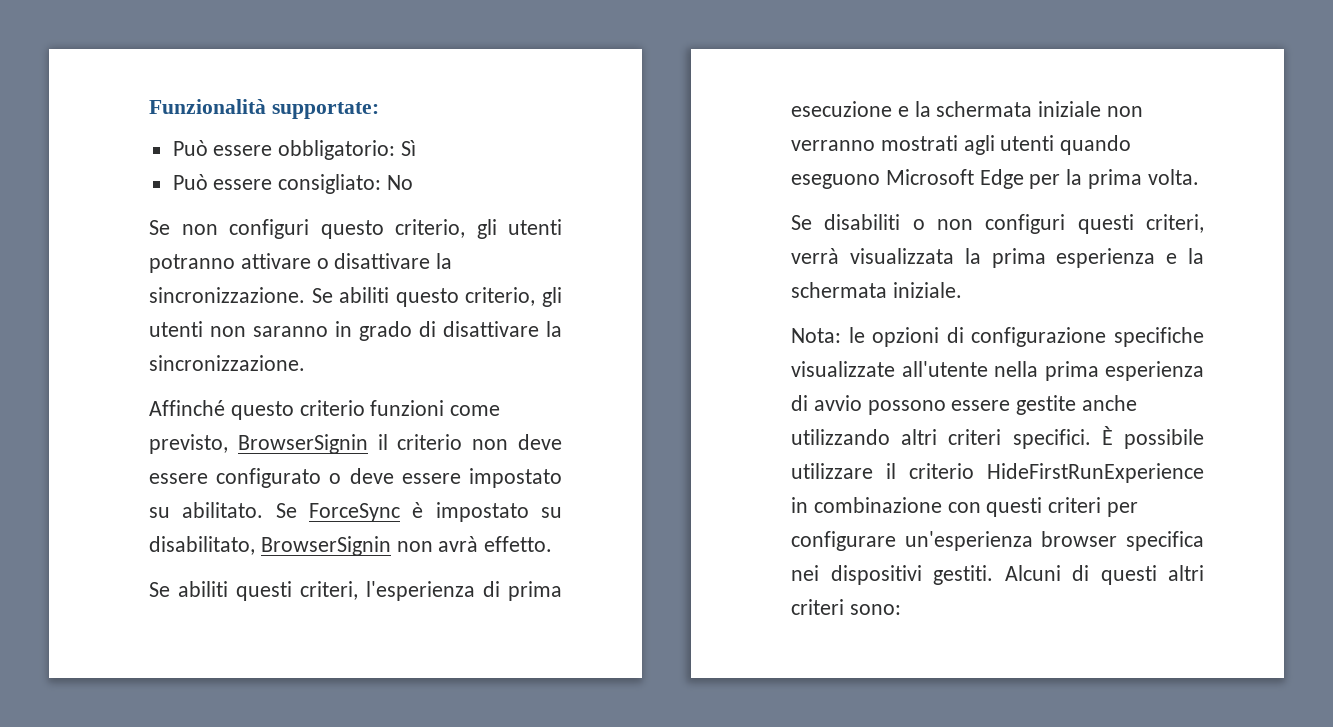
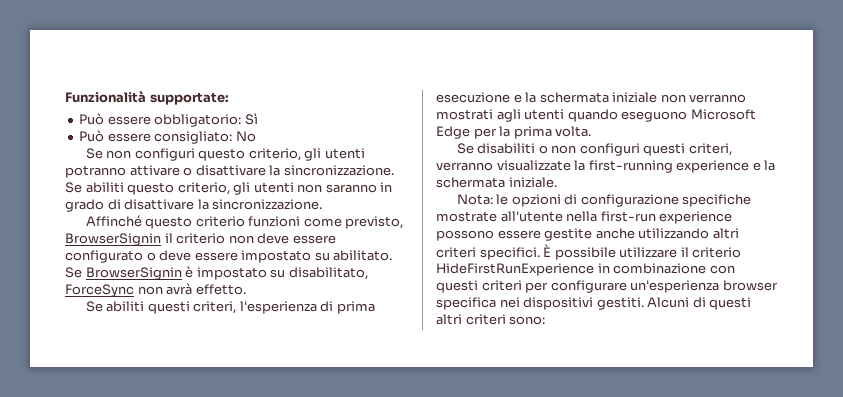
- Se ForceSync è impostato su disabilitato, BrowserSignin non avrà effetto.
+ Se BrowserSignin è impostato su disabilitato, ForceSync non avrà effetto.
- Se disabiliti o non configuri questi criteri, verrà visualizzata la prima esperienza e la schermata iniziale.
+ Se disabiliti o non configuri questi criteri, verranno visualizzate la first-running experience e la schermata iniziale.
- Nota: le opzioni di configurazione specifiche visualizzate all'utente nella prima esperienza di avvio possono essere gestite anche utilizzando altri criteri specifici.
+ Nota: le opzioni di configurazione specifiche mostrate all'utente nella first-run experience possono essere gestite anche utilizzando altri criteri specifici.

